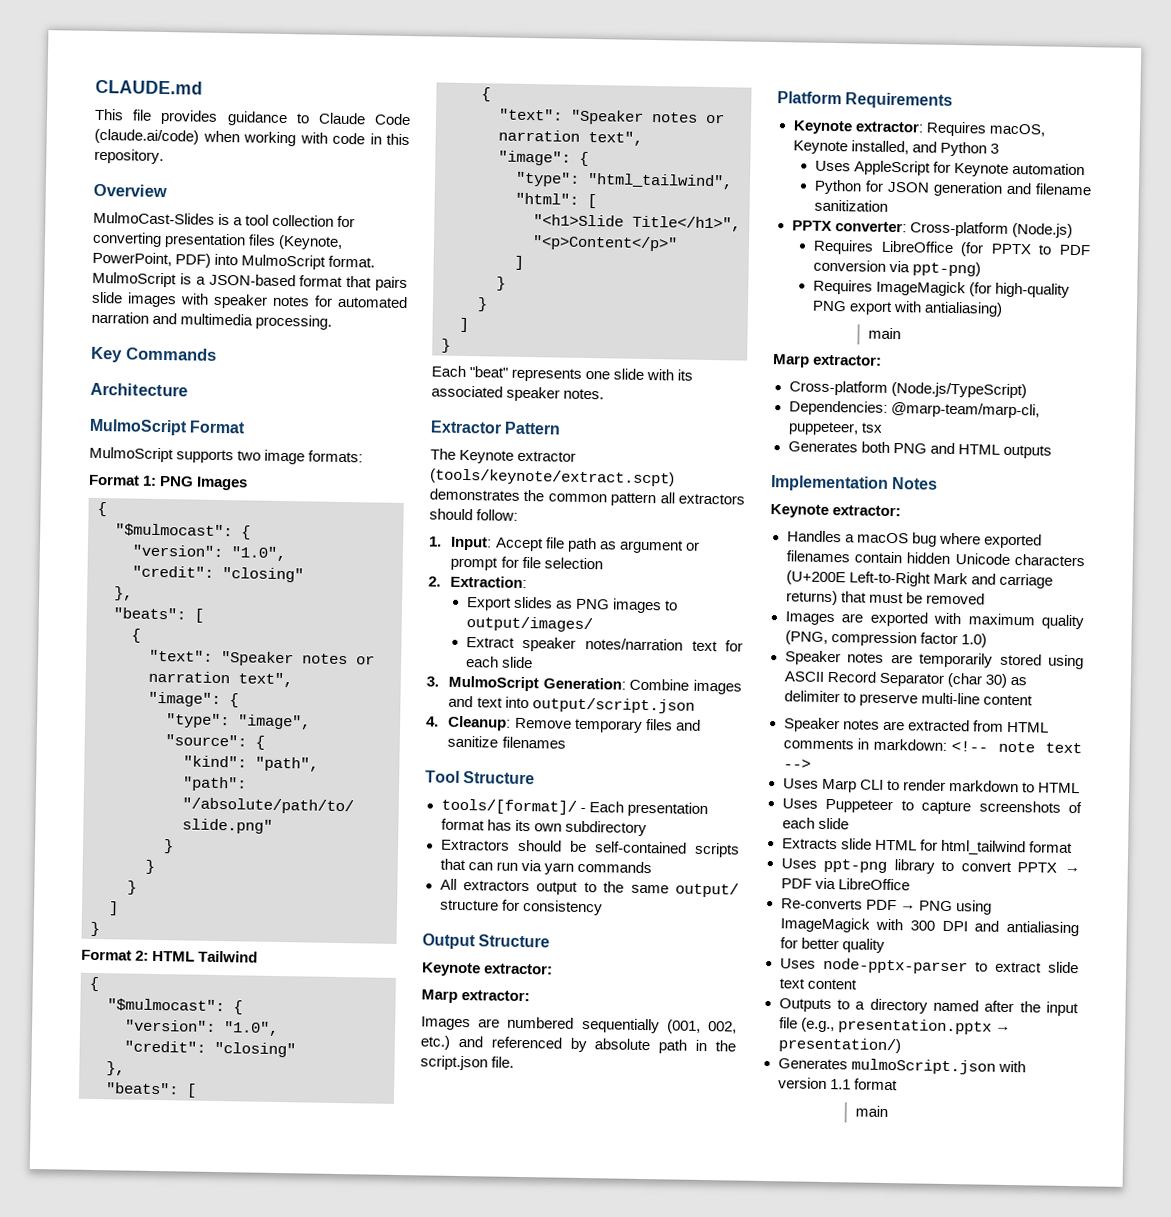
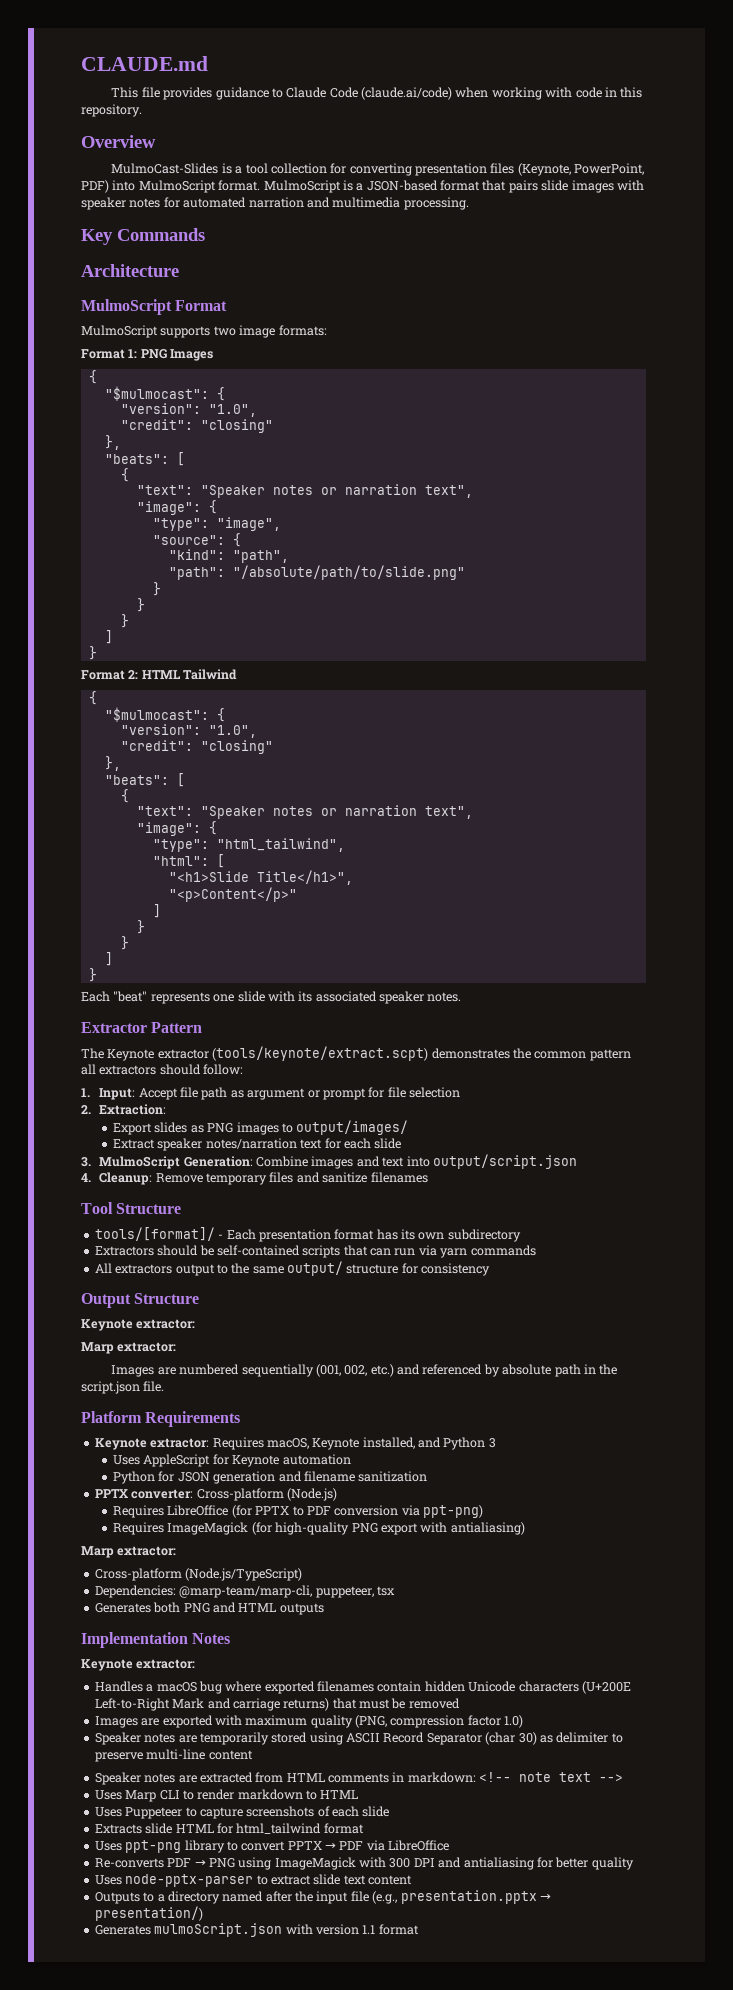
  Requires ImageMagick (for high-quality PNG export with antialiasing)
- main
  Generates mulmoScript.json with version 1.1 format
- main

